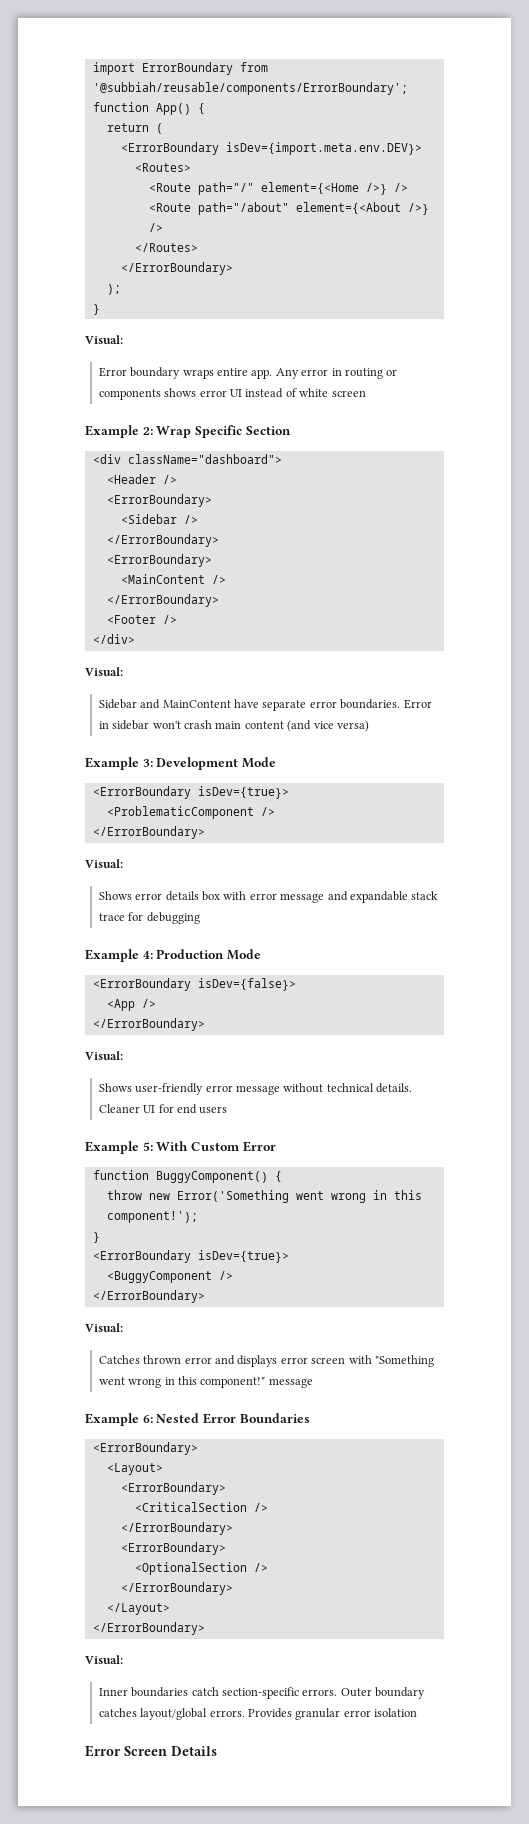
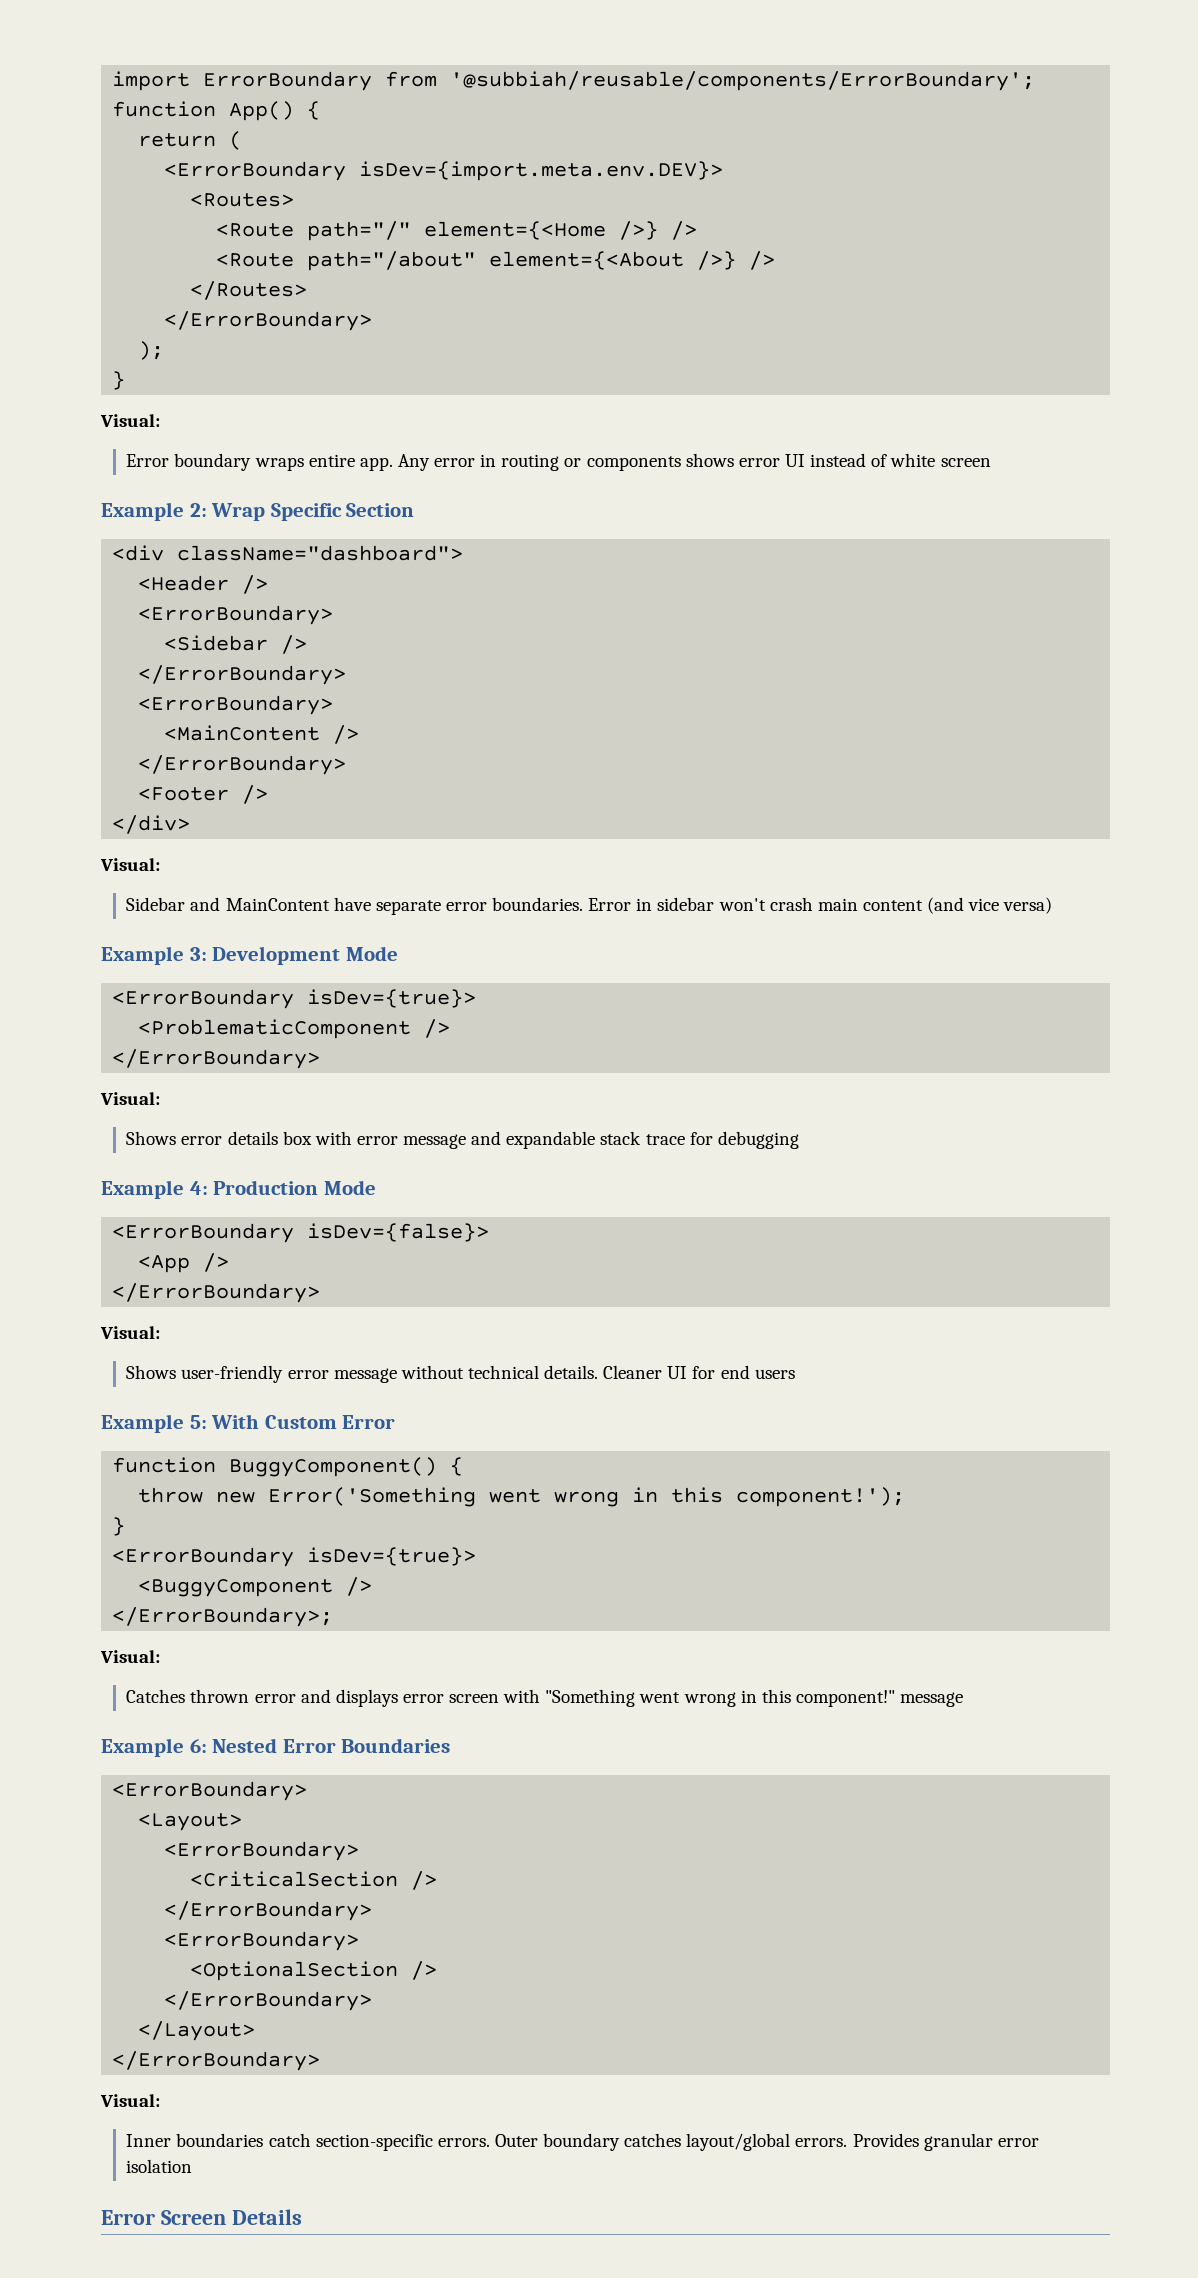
  <BuggyComponent />
- </ErrorBoundary>
+ </ErrorBoundary>;

